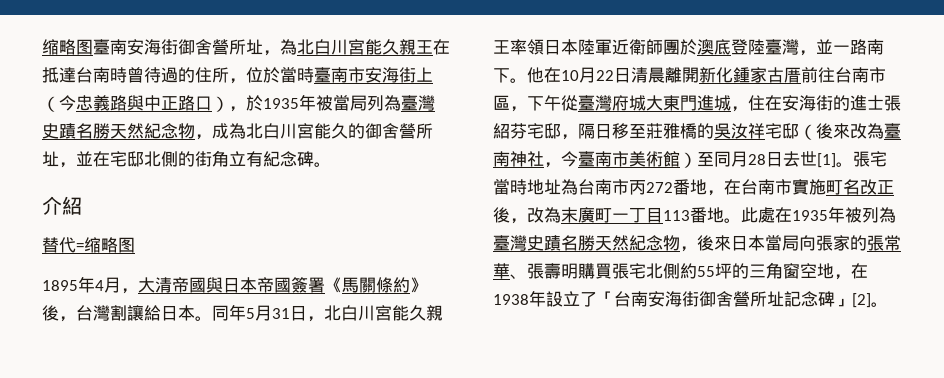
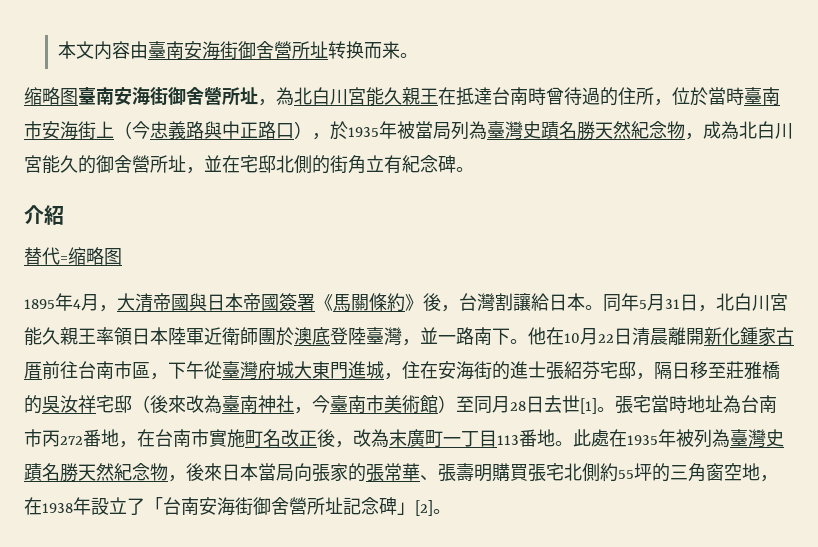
+ 本文内容由臺南安海街御舍營所址转换而来。

